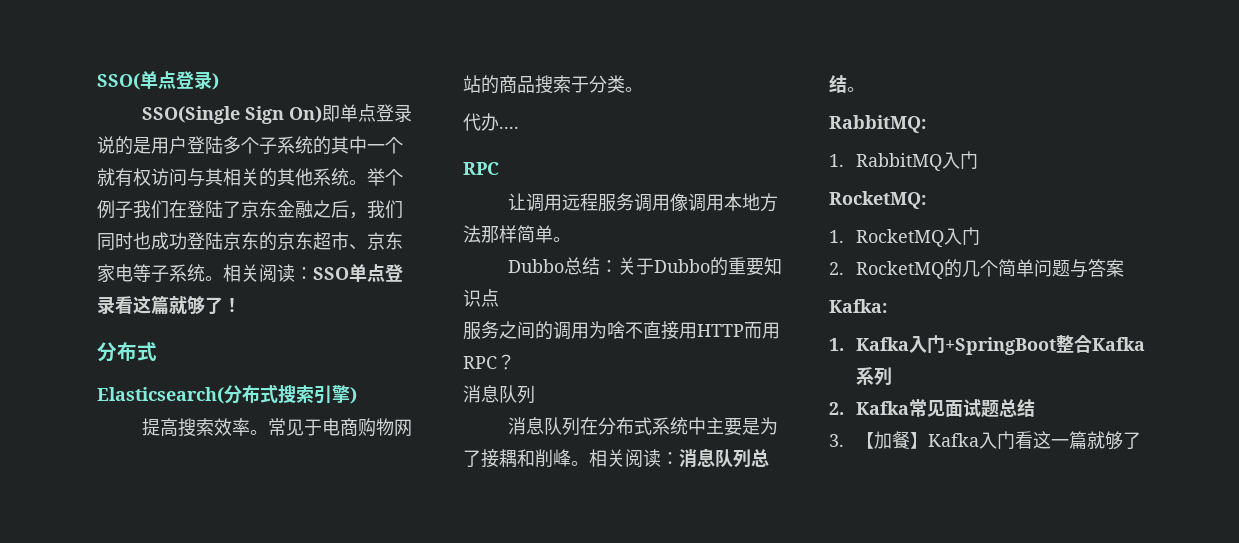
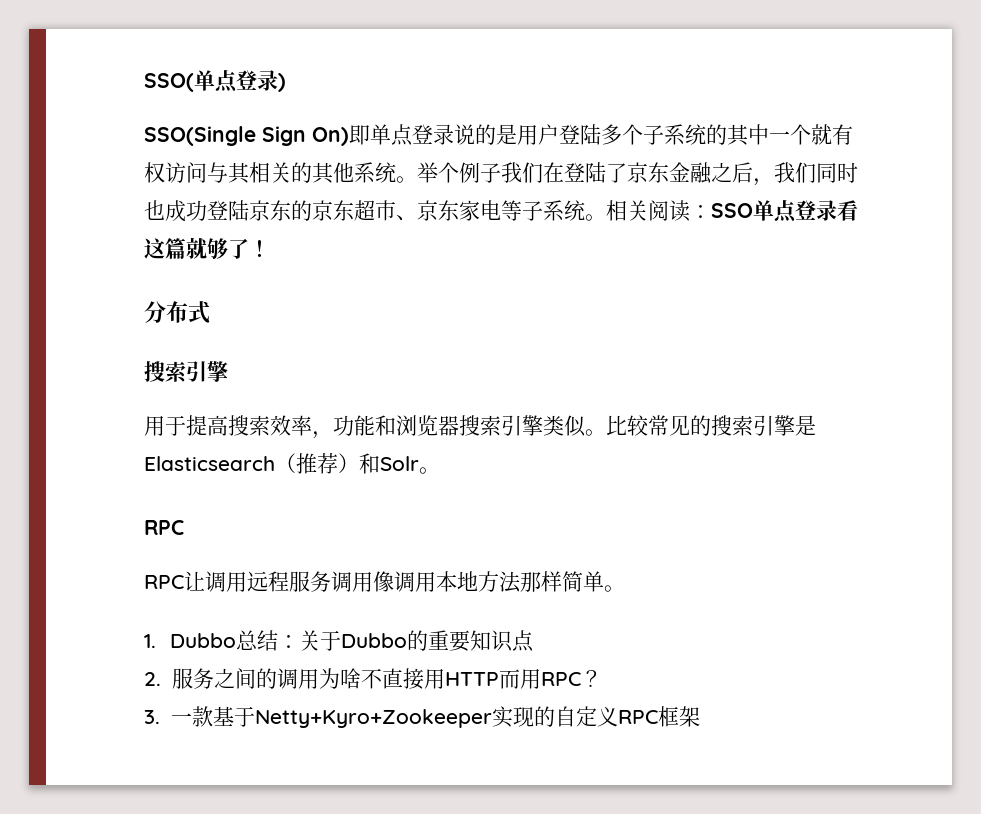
  相关阅读：SSO单点登录看这篇就够了！
  分布式
- Elasticsearch(分布式搜索引擎)
- 提高搜索效率。常见于电商购物网站的商品搜索于分类。
- 代办....
+ 搜索引擎
+ 用于提高搜索效率，功能和浏览器搜索引擎类似。比较常见的搜索引擎是Elasticsearch（推荐）和Solr。
- 让调用远程服务调用像调用本地方法那样简单。
+ RPC让调用远程服务调用像调用本地方法那样简单。
- Dubbo总结：关于Dubbo的重要知识点
+ 1. Dubbo总结：关于Dubbo的重要知识点
- 服务之间的调用为啥不直接用HTTP而用RPC？
- 消息队列
- 消息队列在分布式系统中主要是为了接耦和削峰。相关阅读：消息队列总结。
- RabbitMQ:
- 1. RabbitMQ入门
- RocketMQ:
- 1. RocketMQ入门
- 2. RocketMQ的几个简单问题与答案
- Kafka:
- 1. Kafka入门+SpringBoot整合Kafka系列
- 2. Kafka常见面试题总结
- 3.【加餐】Kafka入门看这一篇就够了
+ 2.服务之间的调用为啥不直接用HTTP而用RPC？
+ 3.一款基于Netty+Kyro+Zookeeper实现的自定义RPC框架

